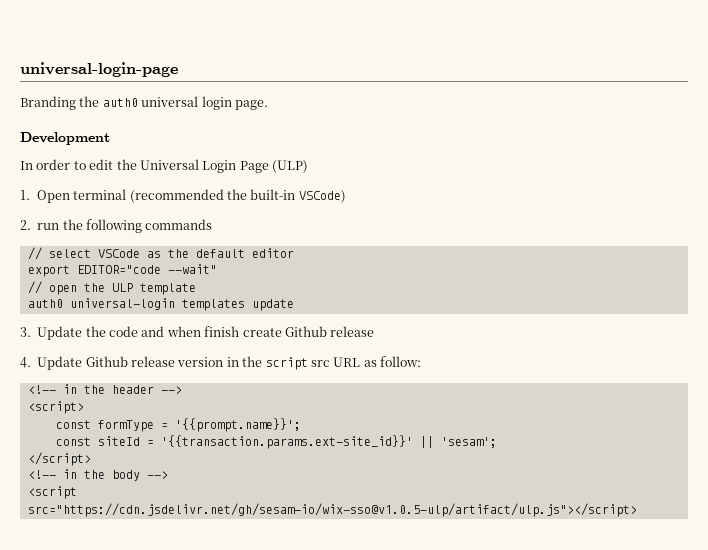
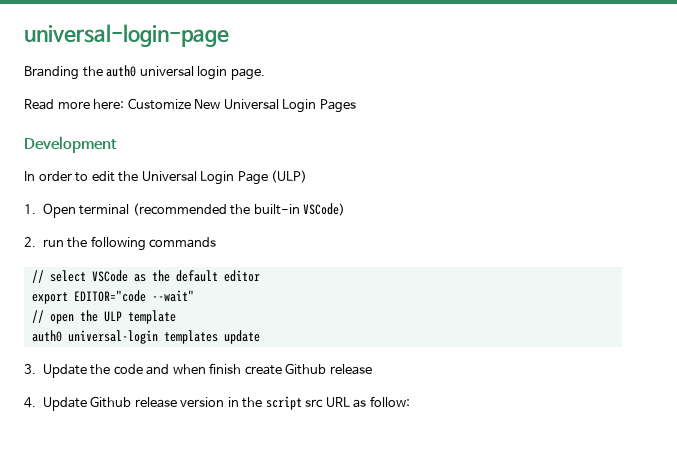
+ Read more here: Customize New Universal Login Pages
- <!-- in the header -->
- <script>
- const formType = '{{prompt.name}}';
- const siteId = '{{transaction.params.ext-site_id}}' || 'sesam';
- </script>
- <!-- in the body -->
- <script src="https://cdn.jsdelivr.net/gh/sesam-io/wix-sso@v1.0.5-ulp/artifact/ulp.js"></script>

